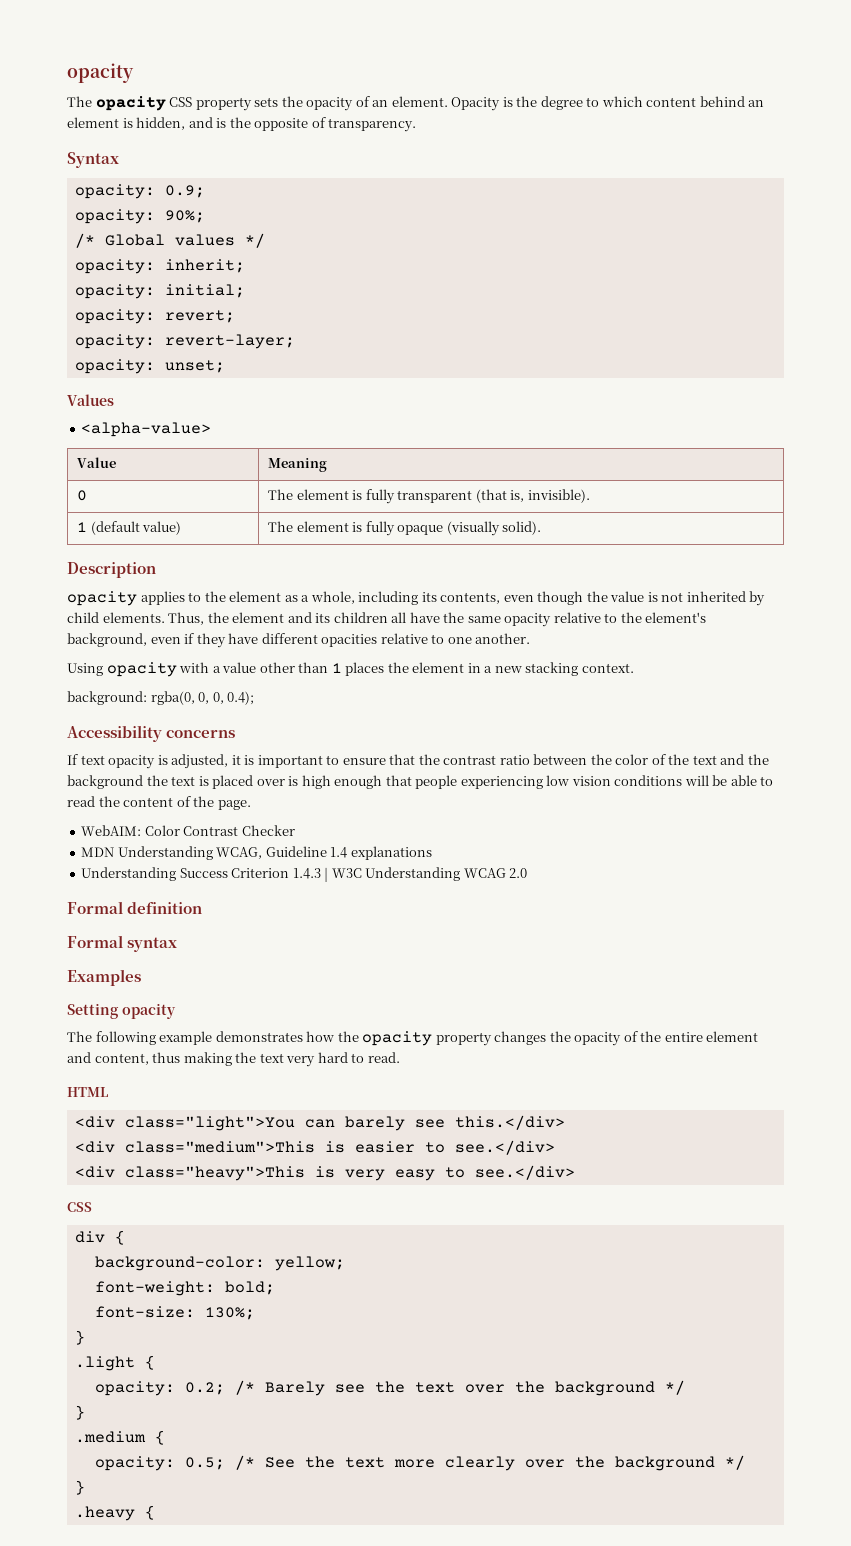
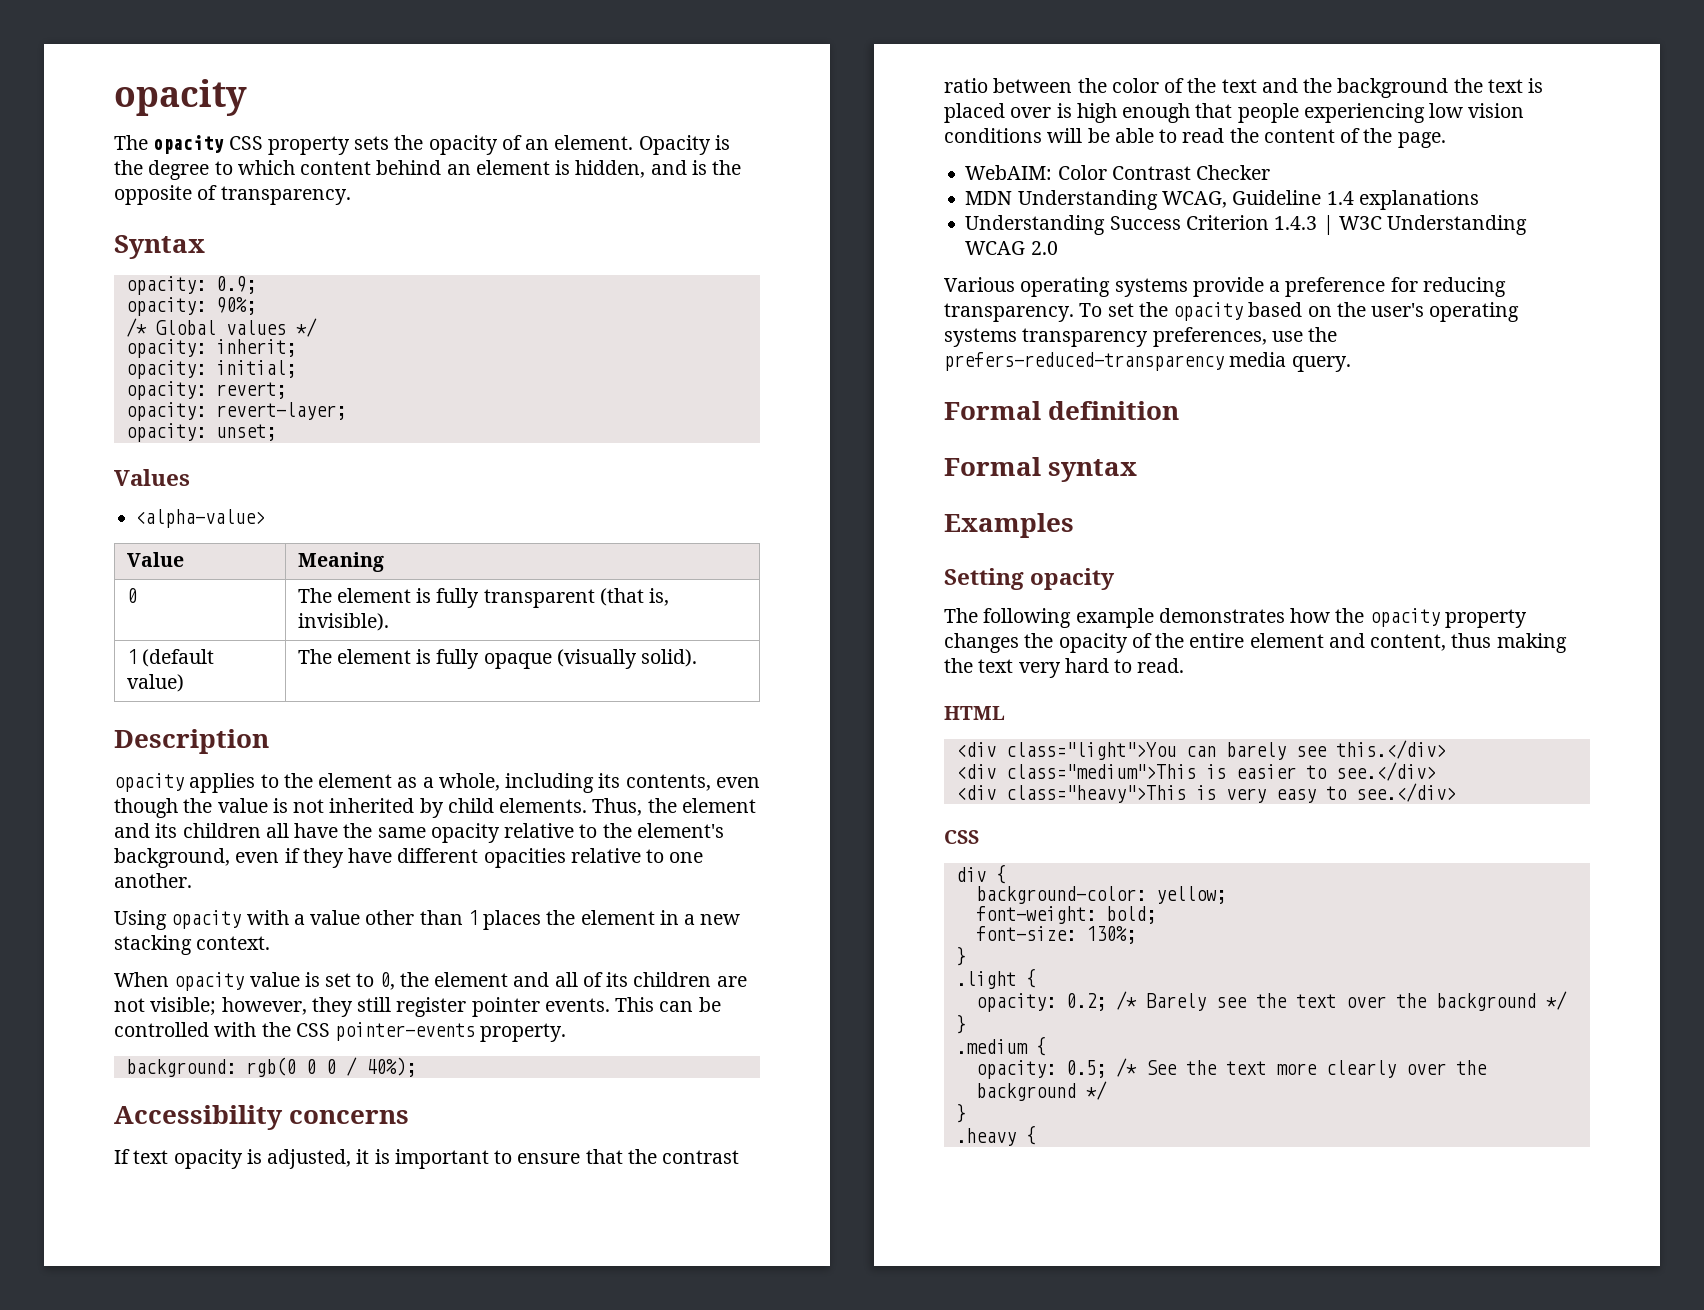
- background: rgba(0, 0, 0, 0.4);
+ When opacity value is set to 0, the element and all of its children are not visible; however, they still register pointer events. This can be controlled with the CSS pointer-events property.
+ background: rgb(0 0 0 / 40%);
+ Various operating systems provide a preference for reducing transparency. To set the opacity based on the user's operating systems transparency preferences, use the prefers-reduced-transparency media query.

